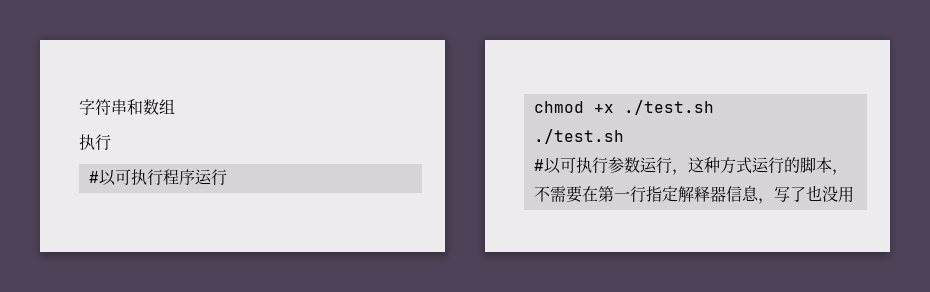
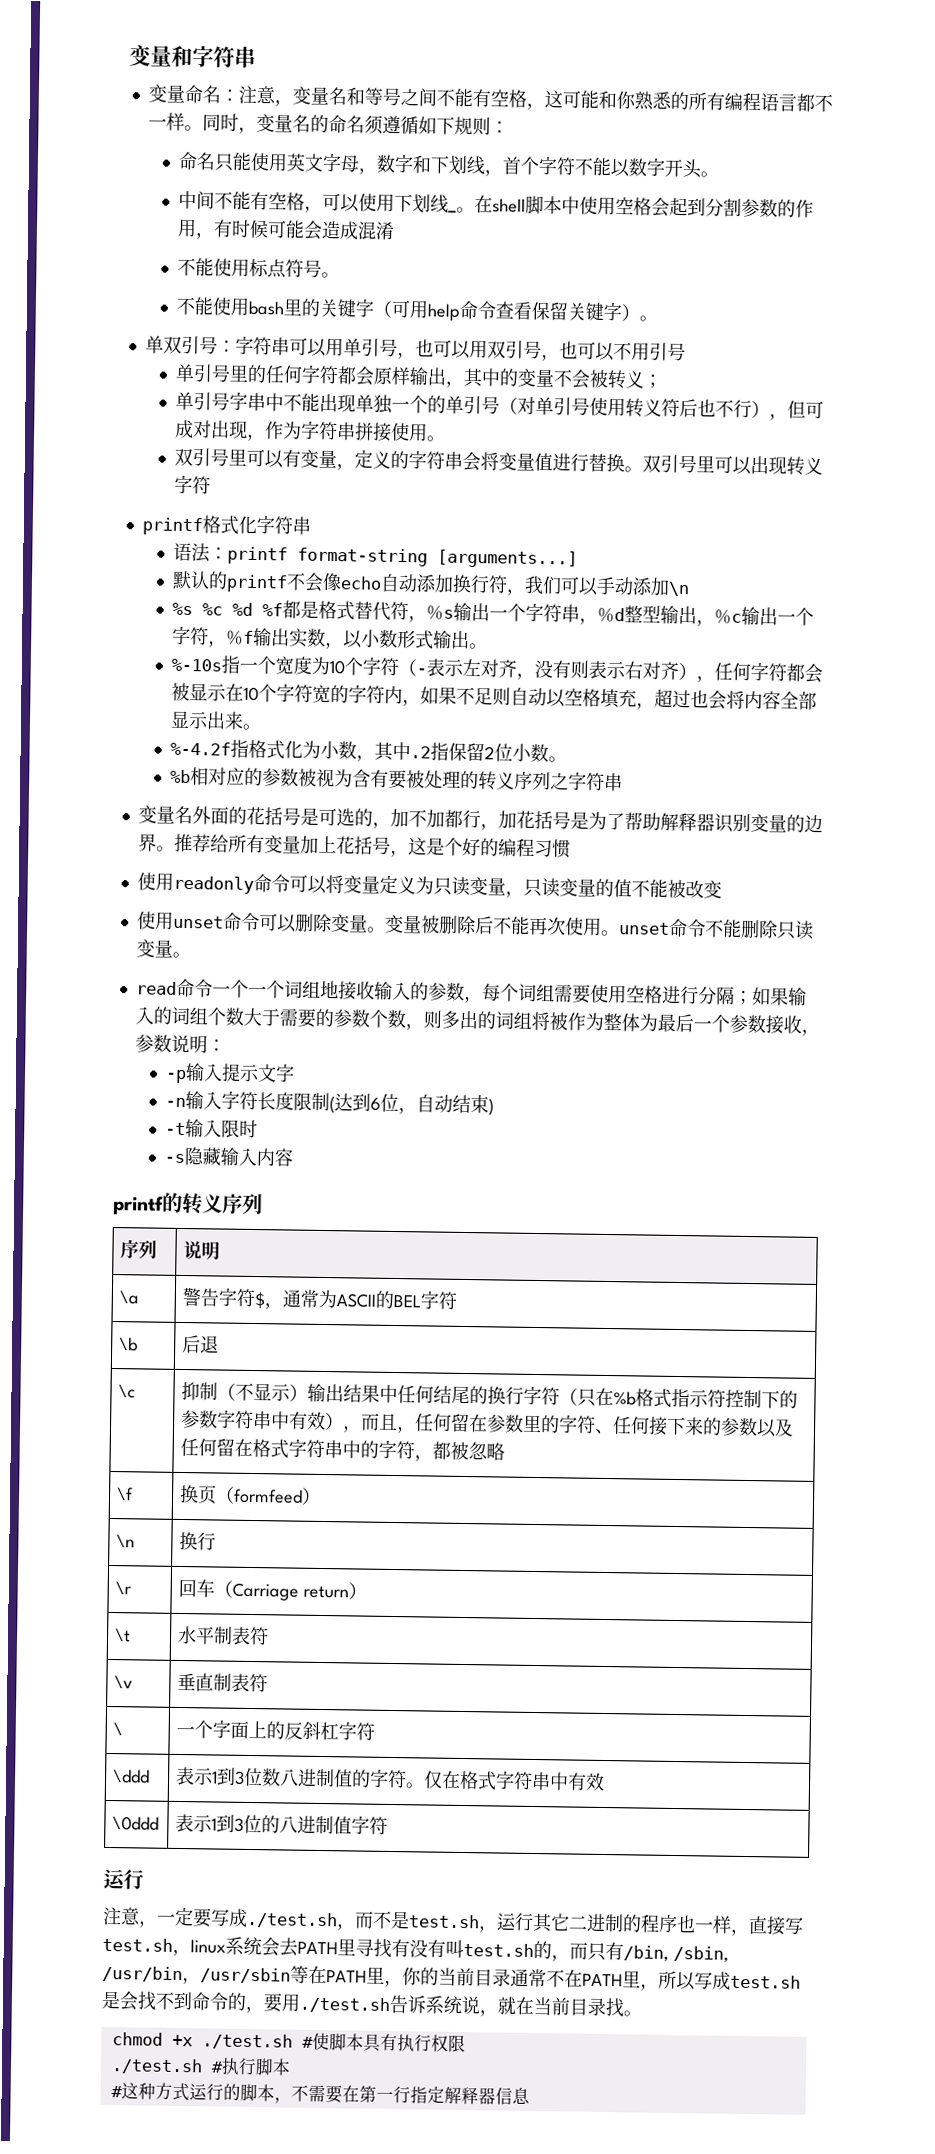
- 字符串和数组
- 执行
- #以可执行程序运行
- chmod +x ./test.sh
- ./test.sh
- #以可执行参数运行，这种方式运行的脚本，不需要在第一行指定解释器信息，写了也没用
+ 变量和字符串
+ 变量命名：注意，变量名和等号之间不能有空格，这可能和你熟悉的所有编程语言都不一样。同时，变量名的命名须遵循如下规则：
+ 命名只能使用英文字母，数字和下划线，首个字符不能以数字开头。
+ 中间不能有空格，可以使用下划线_。在shell脚本中使用空格会起到分割参数的作用，有时候可能会造成混淆
+ 不能使用标点符号。
+ 不能使用bash里的关键字（可用help命令查看保留关键字）。
+ 单双引号：字符串可以用单引号，也可以用双引号，也可以不用引号
+ 单引号里的任何字符都会原样输出，其中的变量不会被转义；
+ 单引号字串中不能出现单独一个的单引号（对单引号使用转义符后也不行），但可成对出现，作为字符串拼接使用。
+ 双引号里可以有变量，定义的字符串会将变量值进行替换。双引号里可以出现转义字符
+ printf格式化字符串
+ 语法：printf format-string [arguments...]
+ 默认的printf不会像echo自动添加换行符，我们可以手动添加\n
+ %s %c %d %f都是格式替代符，％s输出一个字符串，％d整型输出，％c输出一个字符，％f输出实数，以小数形式输出。
+ %-10s指一个宽度为10个字符（-表示左对齐，没有则表示右对齐），任何字符都会被显示在10个字符宽的字符内，如果不足则自动以空格填充，超过也会将内容全部显示出来。
+ %-4.2f指格式化为小数，其中.2指保留2位小数。
+ %b相对应的参数被视为含有要被处理的转义序列之字符串
+ 变量名外面的花括号是可选的，加不加都行，加花括号是为了帮助解释器识别变量的边界。推荐给所有变量加上花括号，这是个好的编程习惯
+ 使用readonly命令可以将变量定义为只读变量，只读变量的值不能被改变
+ 使用unset命令可以删除变量。变量被删除后不能再次使用。unset命令不能删除只读变量。
+ read命令一个一个词组地接收输入的参数，每个词组需要使用空格进行分隔；如果输入的词组个数大于需要的参数个数，则多出的词组将被作为整体为最后一个参数接收，参数说明：
+ -p输入提示文字
+ -n输入字符长度限制(达到6位，自动结束)
+ -t输入限时
+ -s隐藏输入内容
+ printf的转义序列
+ 序列 | 说明
+ \a | 警告字符$，通常为ASCII的BEL字符
+ \b | 后退
+ \c | 抑制（不显示）输出结果中任何结尾的换行字符（只在%b格式指示符控制下的参数字符串中有效），而且，任何留在参数里的字符、任何接下来的参数以及任何留在格式字符串中的字符，都被忽略
+ \f | 换页（formfeed）
+ \n | 换行
+ \r | 回车（Carriage return）
+ \t | 水平制表符
+ \v | 垂直制表符
+ \ | 一个字面上的反斜杠字符
+ \ddd | 表示1到3位数八进制值的字符。仅在格式字符串中有效
+ \0ddd | 表示1到3位的八进制值字符
+ 运行
+ 注意，一定要写成./test.sh，而不是test.sh，运行其它二进制的程序也一样，直接写test.sh，linux系统会去PATH里寻找有没有叫test.sh的，而只有/bin, /sbin, /usr/bin，/usr/sbin等在PATH里，你的当前目录通常不在PATH里，所以写成test.sh是会找不到命令的，要用./test.sh告诉系统说，就在当前目录找。
+ chmod +x ./test.sh #使脚本具有执行权限
+ ./test.sh #执行脚本
+ #这种方式运行的脚本，不需要在第一行指定解释器信息

